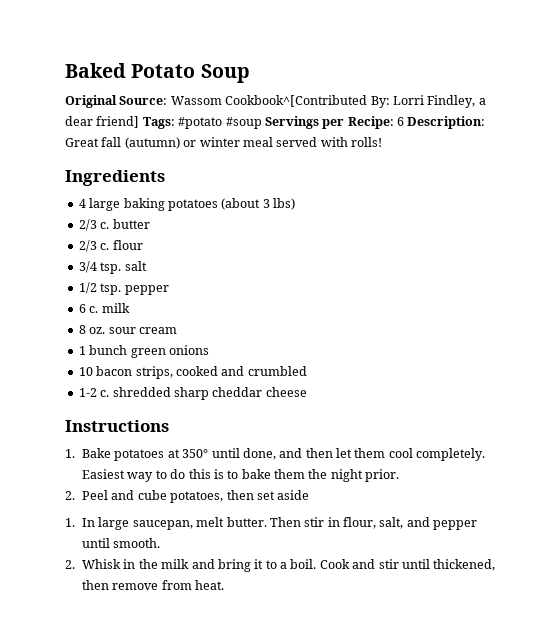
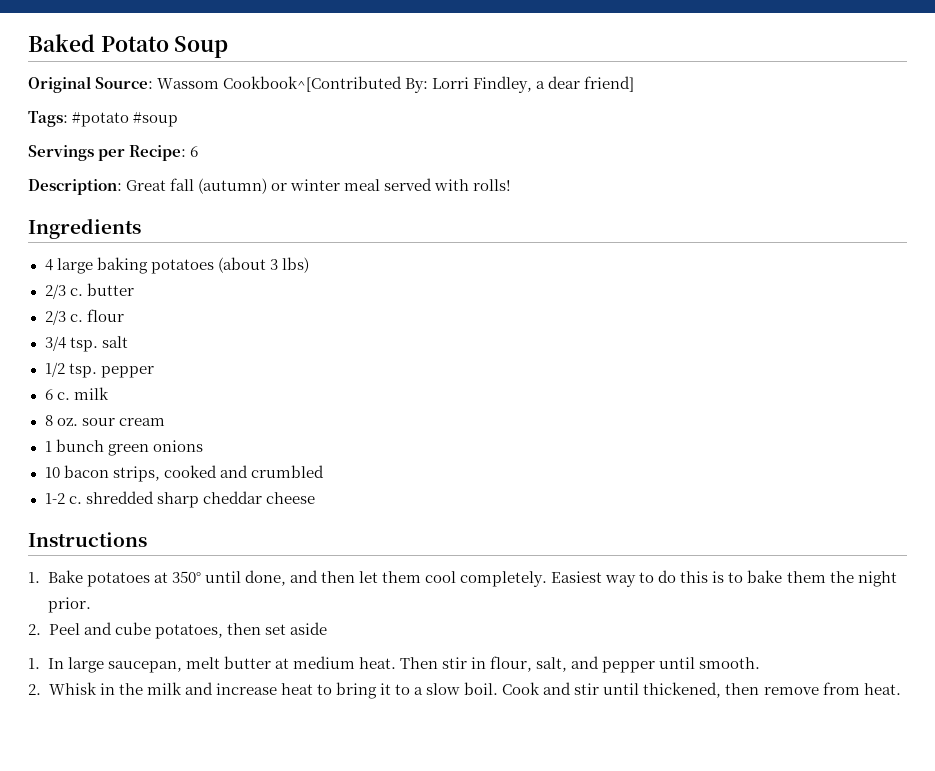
- Original Source: Wassom Cookbook^[Contributed By: Lorri Findley, a dear friend] Tags: #potato #soup Servings per Recipe: 6 Description: Great fall (autumn) or winter meal served with rolls!
+ Original Source: Wassom Cookbook^[Contributed By: Lorri Findley, a dear friend]
+ Tags: #potato #soup
+ Servings per Recipe: 6
+ Description: Great fall (autumn) or winter meal served with rolls!
- 1. In large saucepan, melt butter.
+ 1. In large saucepan, melt butter at medium heat.
- 2. Whisk in the milk and bring it to a boil.
+ 2. Whisk in the milk and increase heat to bring it to a slow boil.

